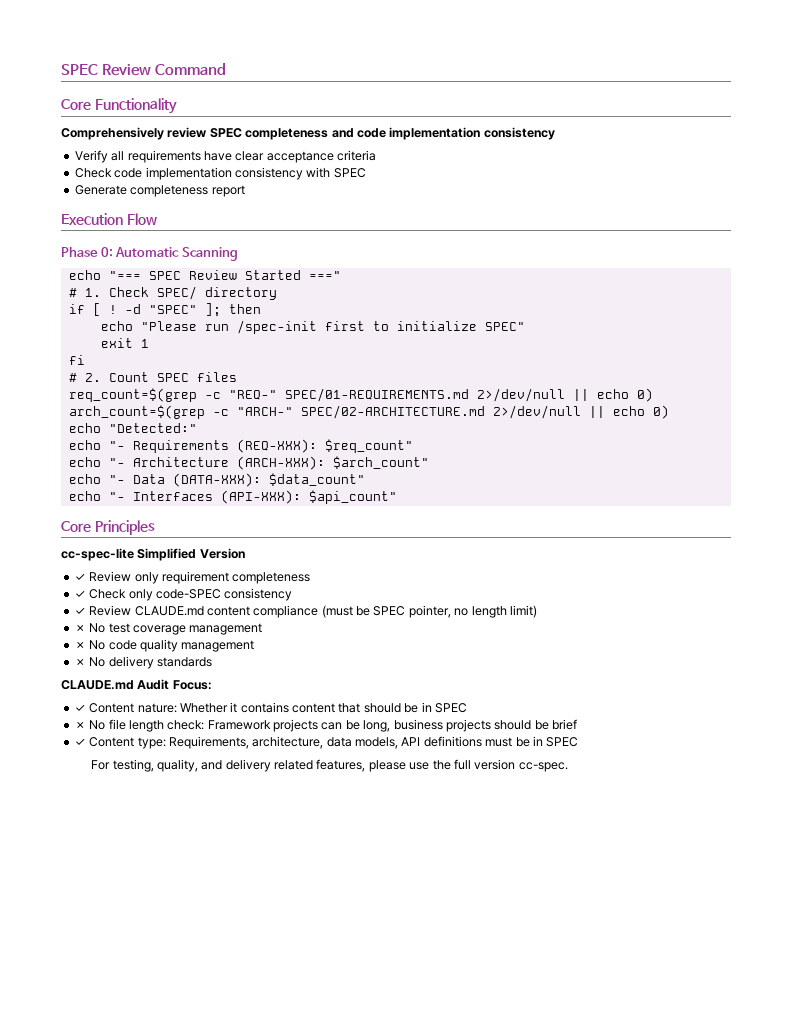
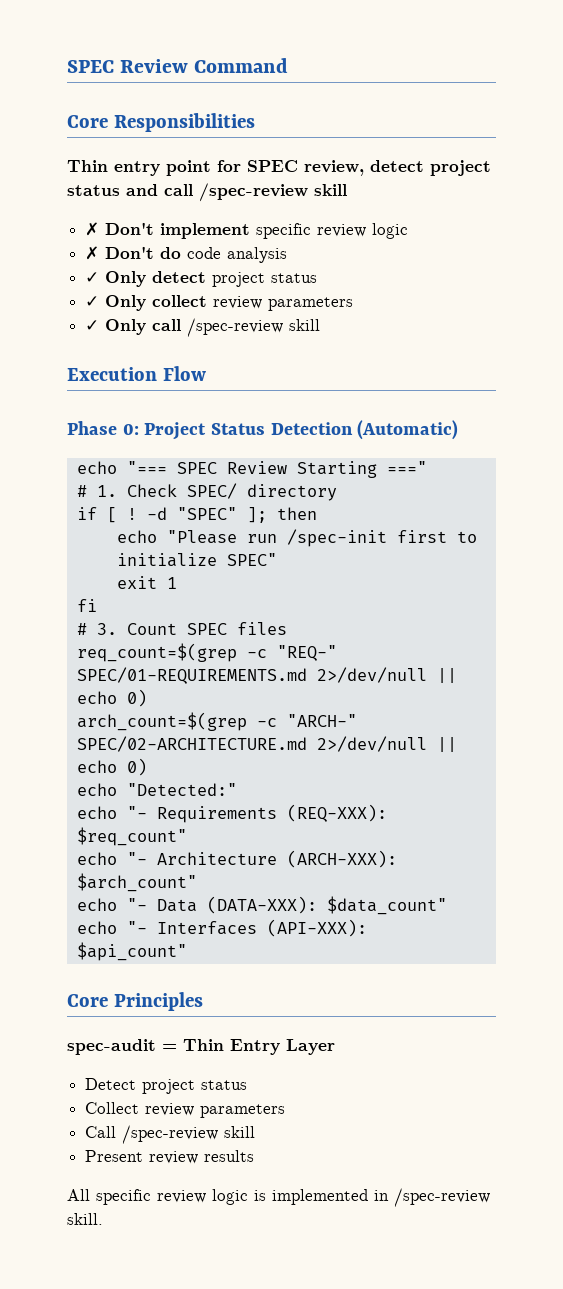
- Core Functionality
- Comprehensively review SPEC completeness and code implementation consistency
- Verify all requirements have clear acceptance criteria
- Check code implementation consistency with SPEC
- Generate completeness report
+ Core Responsibilities
+ Thin entry point for SPEC review, detect project status and call /spec-review skill
+ ✗ Don't implement specific review logic
+ ✗ Don't do code analysis
+ ✓ Only detect project status
+ ✓ Only collect review parameters
+ ✓ Only call /spec-review skill
- Phase 0: Automatic Scanning
+ Phase 0: Project Status Detection (Automatic)
- echo "=== SPEC Review Started ==="
+ echo "=== SPEC Review Starting ==="
- # 2. Count SPEC files
+ # 3. Count SPEC files
- cc-spec-lite Simplified Version
- ✓ Review only requirement completeness
- ✓ Check only code-SPEC consistency
- ✓ Review CLAUDE.md content compliance (must be SPEC pointer, no length limit)
- ✗ No test coverage management
- ✗ No code quality management
- ✗ No delivery standards
- CLAUDE.md Audit Focus:
- ✓ Content nature: Whether it contains content that should be in SPEC
- ✗ No file length check: Framework projects can be long, business projects should be brief
- ✓ Content type: Requirements, architecture, data models, API definitions must be in SPEC
- For testing, quality, and delivery related features, please use the full version cc-spec.
+ spec-audit = Thin Entry Layer
+ Detect project status
+ Collect review parameters
+ Call /spec-review skill
+ Present review results
+ All specific review logic is implemented in /spec-review skill.

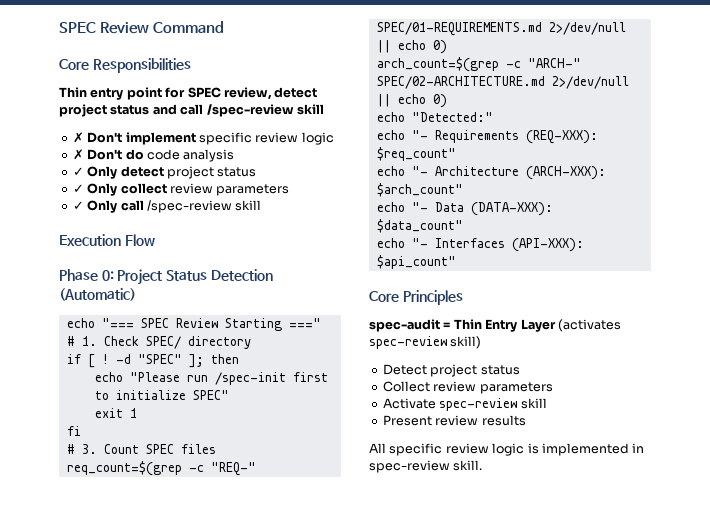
- spec-audit = Thin Entry Layer
+ spec-audit = Thin Entry Layer (activates spec-review skill)
- Call /spec-review skill
+ Activate spec-review skill
- All specific review logic is implemented in /spec-review skill.
+ All specific review logic is implemented in spec-review skill.

